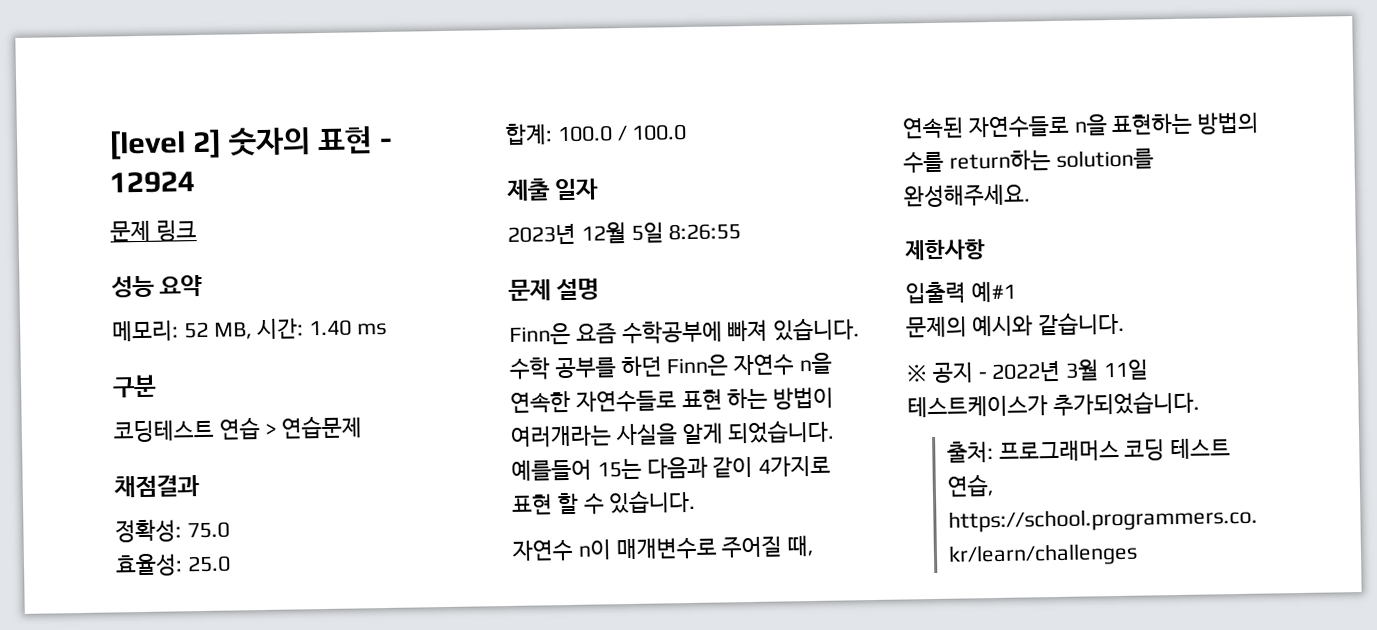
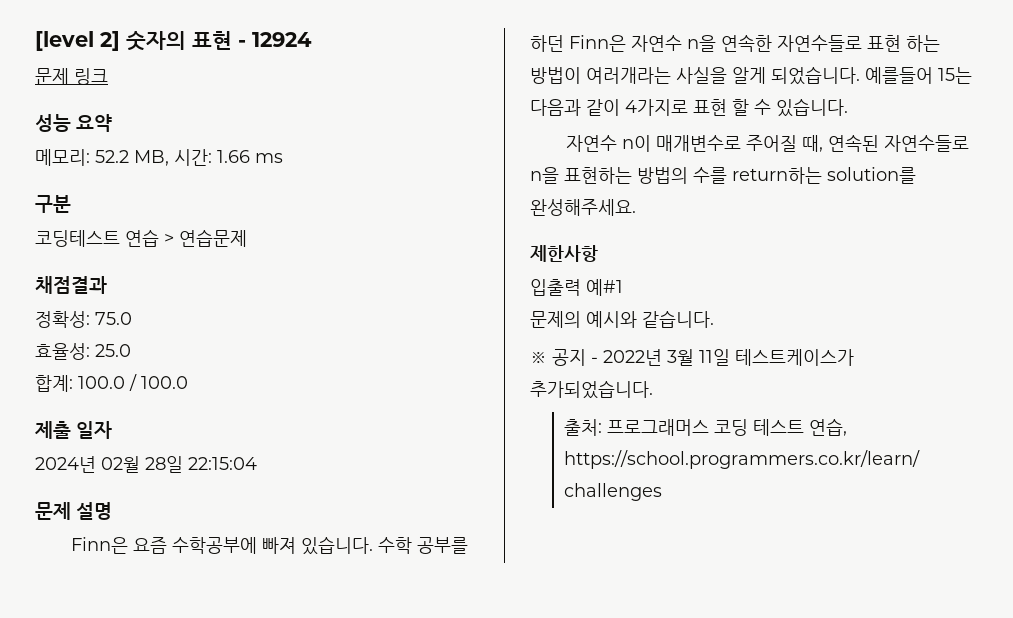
- 메모리: 52 MB, 시간: 1.40 ms
+ 메모리: 52.2 MB, 시간: 1.66 ms
- 2023년 12월 5일 8:26:55
+ 2024년 02월 28일 22:15:04

